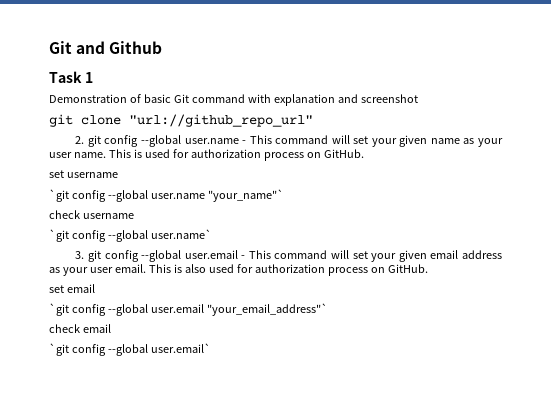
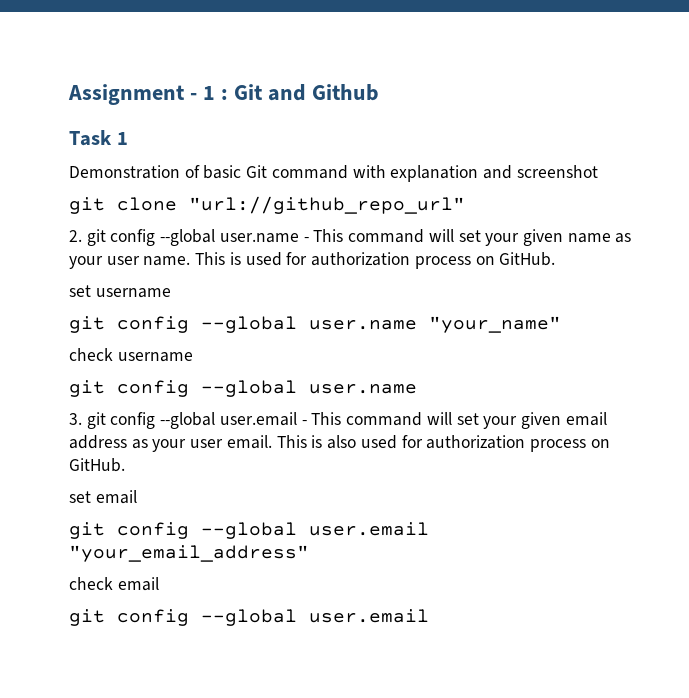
- Git and Github
+ Assignment - 1 : Git and Github
- `git config --global user.name "your_name"`
+ git config --global user.name "your_name"
  check username
- `git config --global user.name`
+ git config --global user.name
- `git config --global user.email "your_email_address"`
+ git config --global user.email "your_email_address"
  check email
- `git config --global user.email`
+ git config --global user.email

